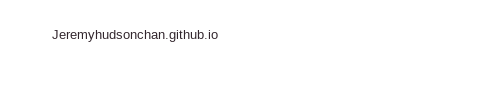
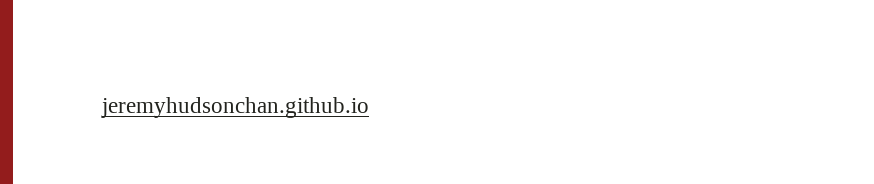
- Jeremyhudsonchan.github.io
+ jeremyhudsonchan.github.io

